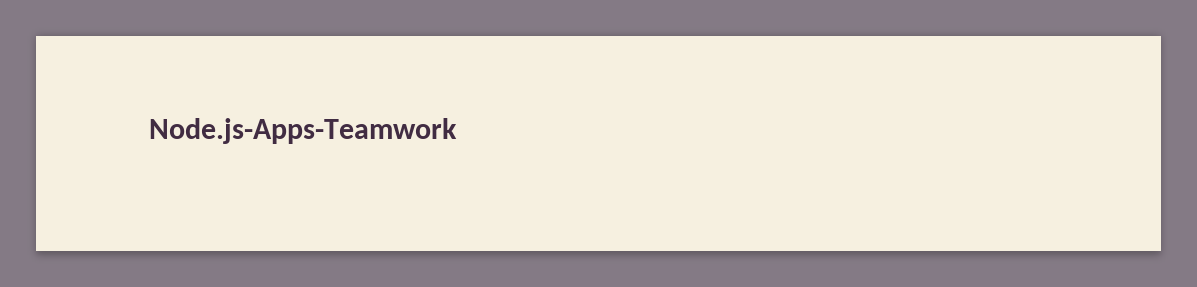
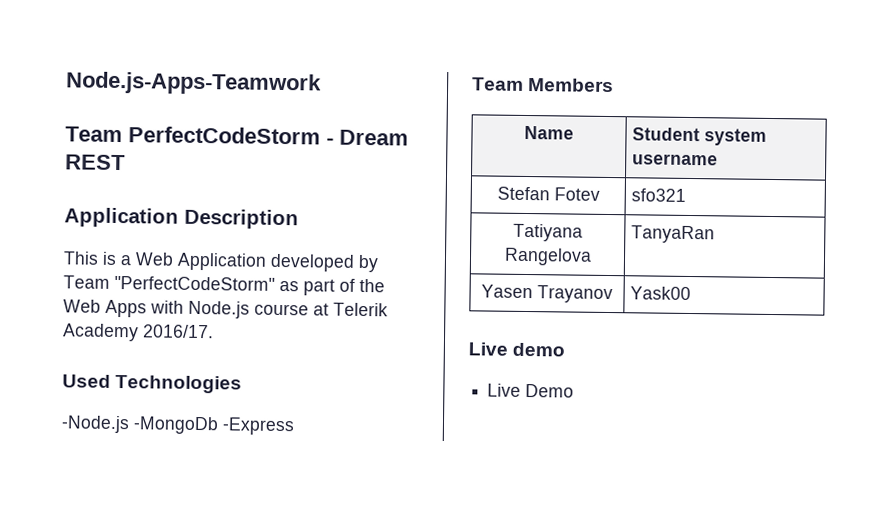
+ Team PerfectCodeStorm - Dream REST
+ Application Description
+ This is a Web Application developed by Team "PerfectCodeStorm" as part of the Web Apps with Node.js course at Telerik Academy 2016/17.
+ Used Technologies
+ -Node.js -MongoDb -Express
+ Team Members
+ Name | Student system username
+ Stefan Fotev | sfo321
+ Tatiyana Rangelova | TanyaRan
+ Yasen Trayanov | Yask00
+ Live demo
+ Live Demo

